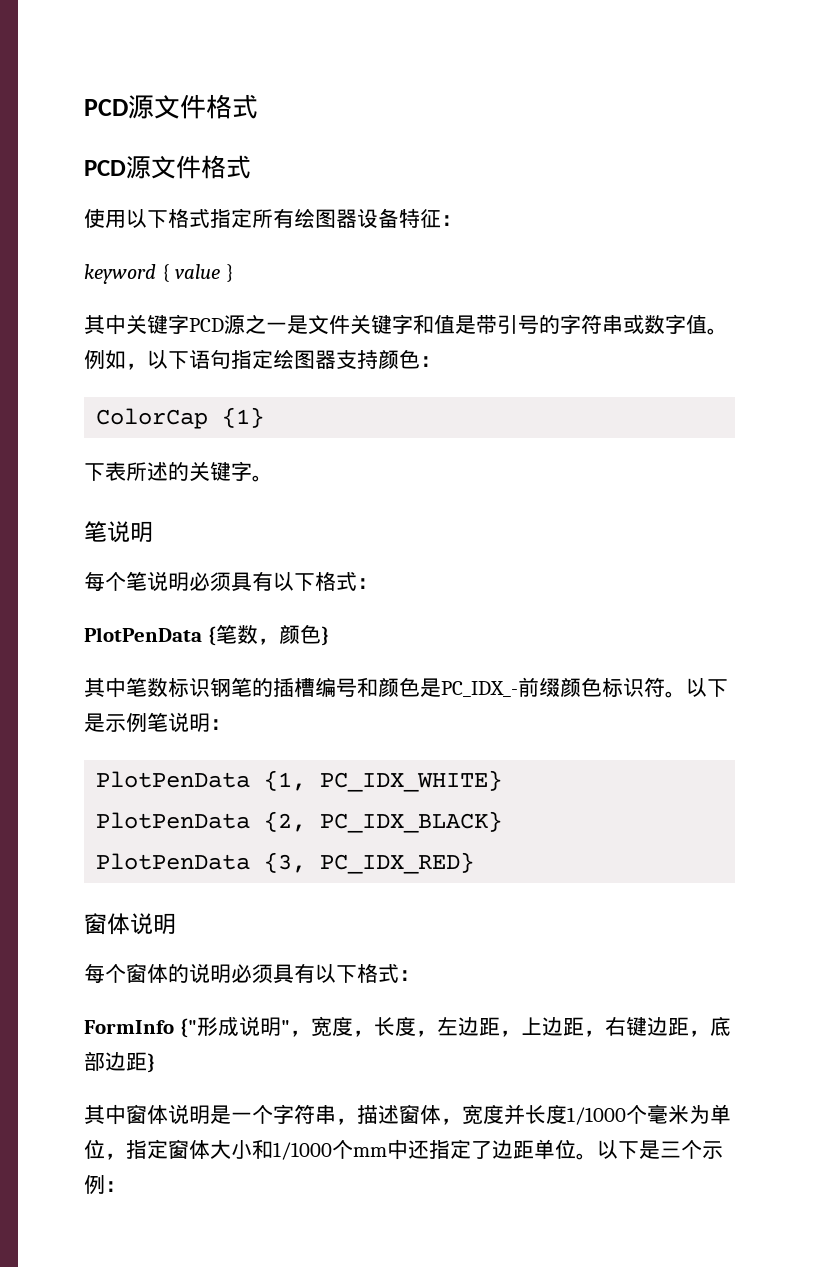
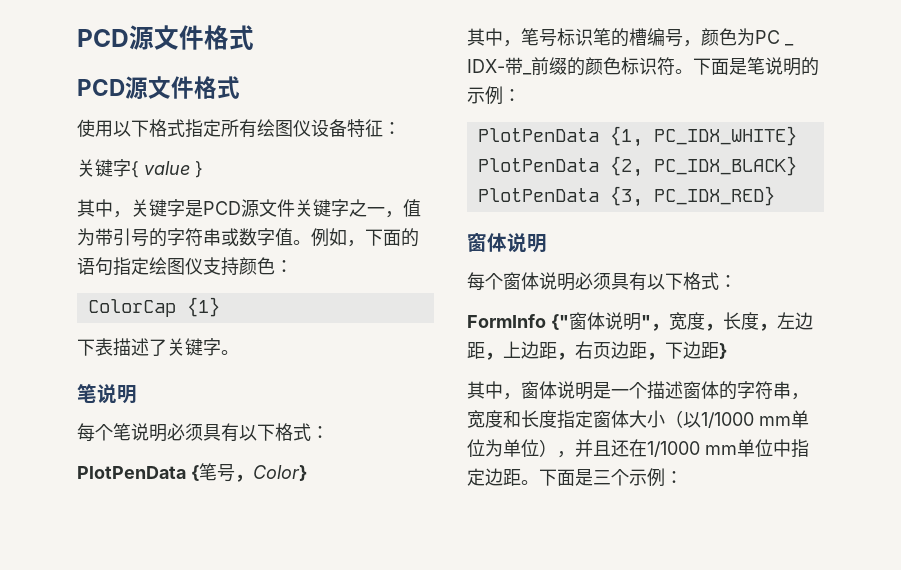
- 使用以下格式指定所有绘图器设备特征：
+ 使用以下格式指定所有绘图仪设备特征：
- keyword { value }
+ 关键字{ value }
- 其中关键字PCD源之一是文件关键字和值是带引号的字符串或数字值。
+ 其中，关键字是PCD源文件关键字之一，值为带引号的字符串或数字值。
- 例如，以下语句指定绘图器支持颜色：
+ 例如，下面的语句指定绘图仪支持颜色：
- 下表所述的关键字。
+ 下表描述了关键字。
- PlotPenData {笔数，颜色}
- 其中笔数标识钢笔的插槽编号和颜色是PC_IDX_-前缀颜色标识符。以下是示例笔说明：
+ PlotPenData {笔号，Color}
+ 其中，笔号标识笔的槽编号，颜色为PC _ IDX-带_前缀的颜色标识符。下面是笔说明的示例：
- 每个窗体的说明必须具有以下格式：
+ 每个窗体说明必须具有以下格式：
- FormInfo {"形成说明"，宽度，长度，左边距，上边距，右键边距，底部边距}
+ FormInfo {"窗体说明"，宽度，长度，左边距，上边距，右页边距，下边距}
- 其中窗体说明是一个字符串，描述窗体，宽度并长度1/1000个毫米为单位，指定窗体大小和1/1000个mm中还指定了边距单位。以下是三个示例：
+ 其中，窗体说明是一个描述窗体的字符串，宽度和长度指定窗体大小（以1/1000 mm单位为单位），并且还在1/1000 mm单位中指定边距。下面是三个示例：

